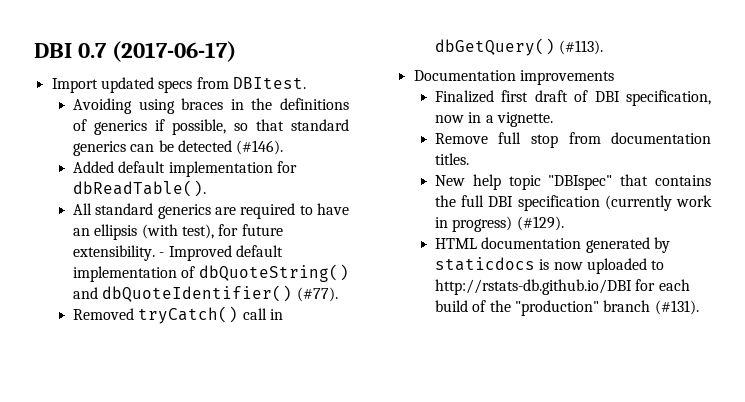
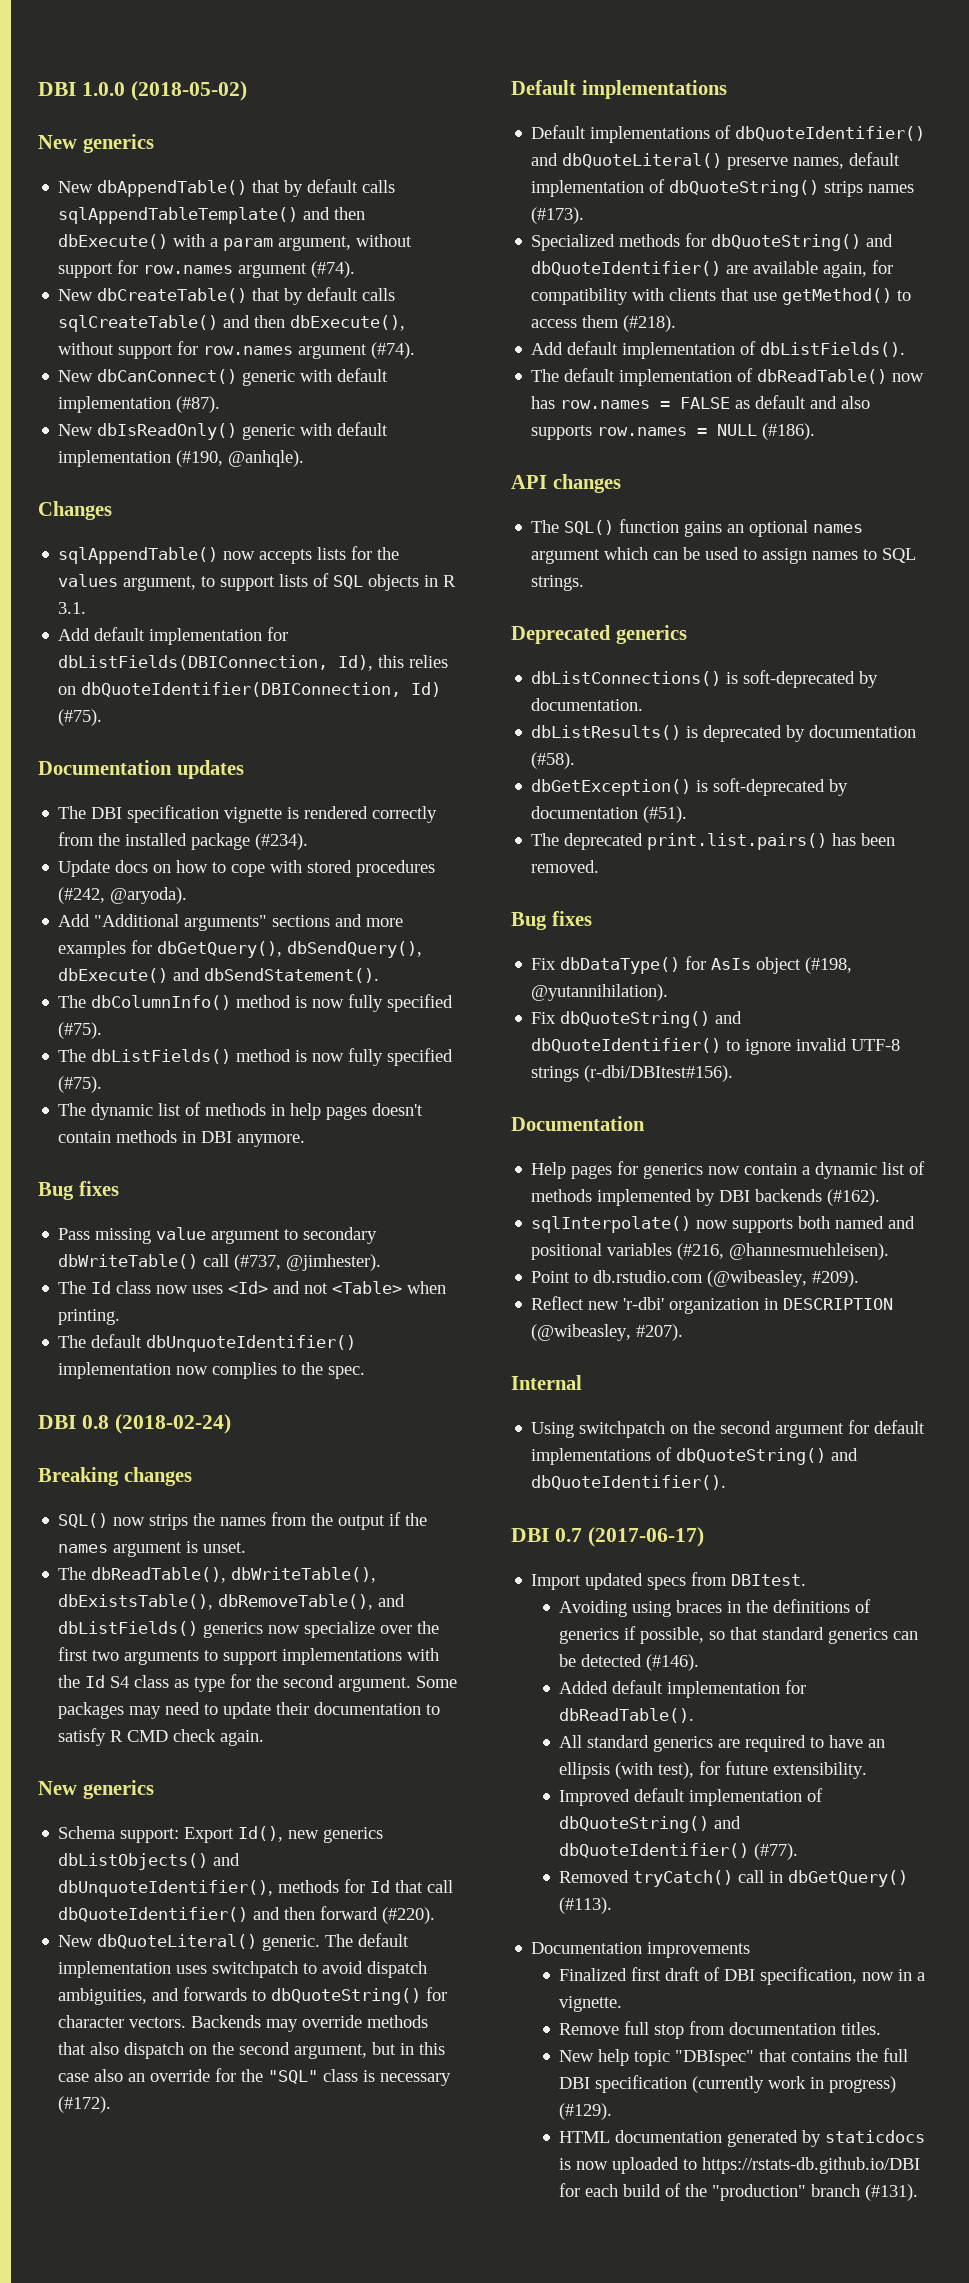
+ DBI 1.0.0 (2018-05-02)
+ New generics
+ New dbAppendTable() that by default calls sqlAppendTableTemplate() and then dbExecute() with a param argument, without support for row.names argument (#74).
+ New dbCreateTable() that by default calls sqlCreateTable() and then dbExecute(), without support for row.names argument (#74).
+ New dbCanConnect() generic with default implementation (#87).
+ New dbIsReadOnly() generic with default implementation (#190, @anhqle).
+ Changes
+ sqlAppendTable() now accepts lists for the values argument, to support lists of SQL objects in R 3.1.
+ Add default implementation for dbListFields(DBIConnection, Id), this relies on dbQuoteIdentifier(DBIConnection, Id) (#75).
+ Documentation updates
+ The DBI specification vignette is rendered correctly from the installed package (#234).
+ Update docs on how to cope with stored procedures (#242, @aryoda).
+ Add "Additional arguments" sections and more examples for dbGetQuery(), dbSendQuery(), dbExecute() and dbSendStatement().
+ The dbColumnInfo() method is now fully specified (#75).
+ The dbListFields() method is now fully specified (#75).
+ The dynamic list of methods in help pages doesn't contain methods in DBI anymore.
+ Bug fixes
+ Pass missing value argument to secondary dbWriteTable() call (#737, @jimhester).
+ The Id class now uses <Id> and not <Table> when printing.
+ The default dbUnquoteIdentifier() implementation now complies to the spec.
+ DBI 0.8 (2018-02-24)
+ Breaking changes
+ SQL() now strips the names from the output if the names argument is unset.
+ The dbReadTable(), dbWriteTable(), dbExistsTable(), dbRemoveTable(), and dbListFields() generics now specialize over the first two arguments to support implementations with the Id S4 class as type for the second argument. Some packages may need to update their documentation to satisfy R CMD check again.
+ New generics
+ Schema support: Export Id(), new generics dbListObjects() and dbUnquoteIdentifier(), methods for Id that call dbQuoteIdentifier() and then forward (#220).
+ New dbQuoteLiteral() generic. The default implementation uses switchpatch to avoid dispatch ambiguities, and forwards to dbQuoteString() for character vectors. Backends may override methods that also dispatch on the second argument, but in this case also an override for the "SQL" class is necessary (#172).
+ Default implementations
+ Default implementations of dbQuoteIdentifier() and dbQuoteLiteral() preserve names, default implementation of dbQuoteString() strips names (#173).
+ Specialized methods for dbQuoteString() and dbQuoteIdentifier() are available again, for compatibility with clients that use getMethod() to access them (#218).
+ Add default implementation of dbListFields().
+ The default implementation of dbReadTable() now has row.names = FALSE as default and also supports row.names = NULL (#186).
+ API changes
+ The SQL() function gains an optional names argument which can be used to assign names to SQL strings.
+ Deprecated generics
+ dbListConnections() is soft-deprecated by documentation.
+ dbListResults() is deprecated by documentation (#58).
+ dbGetException() is soft-deprecated by documentation (#51).
+ The deprecated print.list.pairs() has been removed.
+ Bug fixes
+ Fix dbDataType() for AsIs object (#198, @yutannihilation).
+ Fix dbQuoteString() and dbQuoteIdentifier() to ignore invalid UTF-8 strings (r-dbi/DBItest#156).
+ Documentation
+ Help pages for generics now contain a dynamic list of methods implemented by DBI backends (#162).
+ sqlInterpolate() now supports both named and positional variables (#216, @hannesmuehleisen).
+ Point to db.rstudio.com (@wibeasley, #209).
+ Reflect new 'r-dbi' organization in DESCRIPTION (@wibeasley, #207).
+ Internal
+ Using switchpatch on the second argument for default implementations of dbQuoteString() and dbQuoteIdentifier().
- All standard generics are required to have an ellipsis (with test), for future extensibility. - Improved default implementation of dbQuoteString() and dbQuoteIdentifier() (#77).
+ All standard generics are required to have an ellipsis (with test), for future extensibility.
+ Improved default implementation of dbQuoteString() and dbQuoteIdentifier() (#77).
- HTML documentation generated by staticdocs is now uploaded to http://rstats-db.github.io/DBI for each build of the "production" branch (#131).
+ HTML documentation generated by staticdocs is now uploaded to https://rstats-db.github.io/DBI for each build of the "production" branch (#131).

